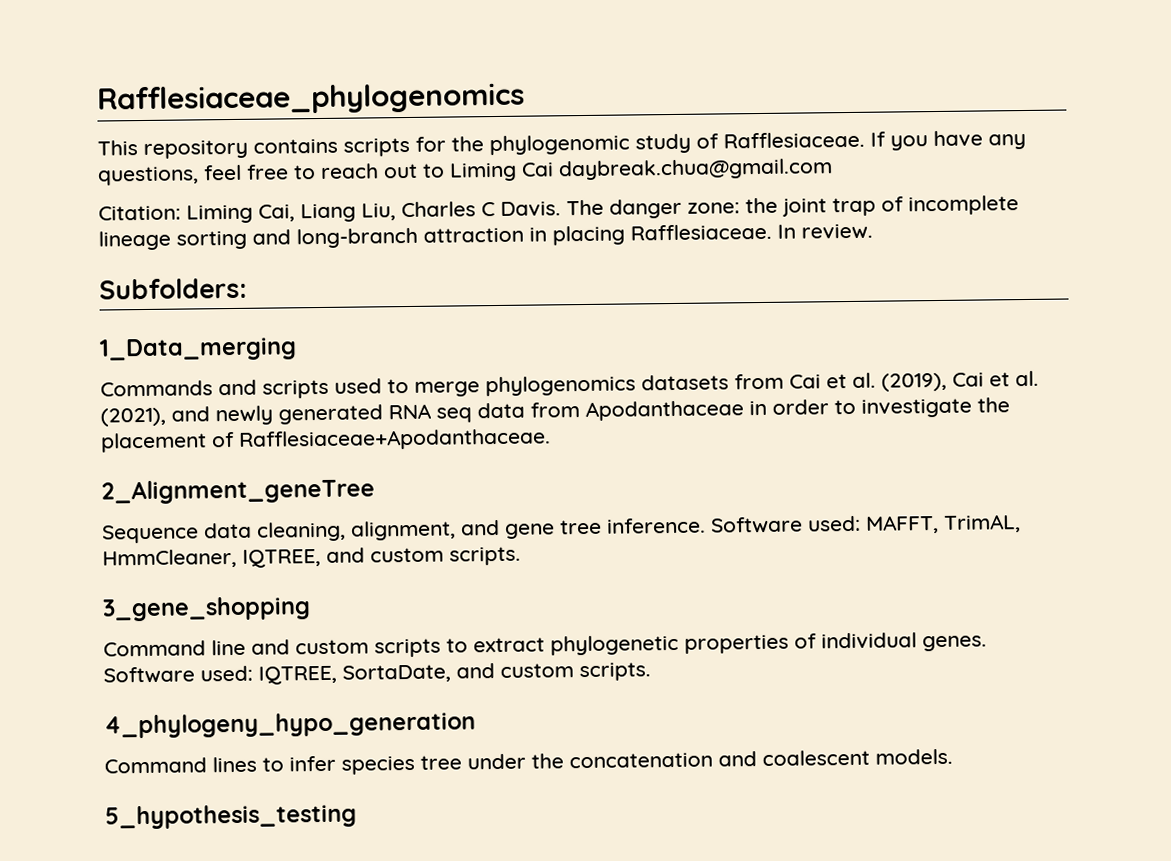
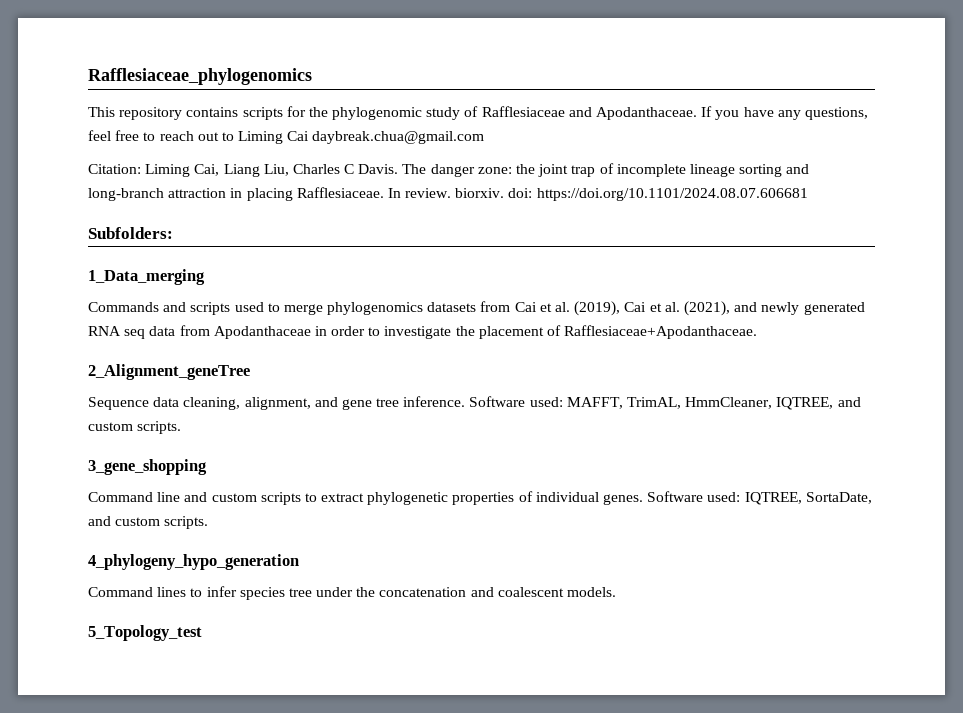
- This repository contains scripts for the phylogenomic study of Rafflesiaceae.
+ This repository contains scripts for the phylogenomic study of Rafflesiaceae and Apodanthaceae.
- In review.
+ In review. biorxiv. doi: https://doi.org/10.1101/2024.08.07.606681
- 5_hypothesis_testing
+ 5_Topology_test

